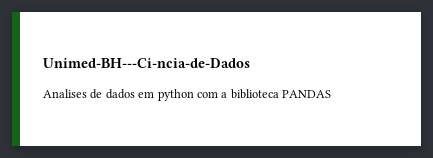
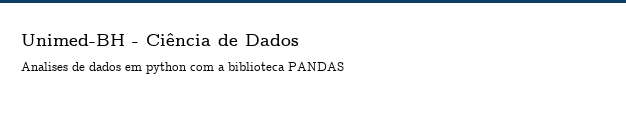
- Unimed-BH---Ci-ncia-de-Dados
+ Unimed-BH - Ciência de Dados

